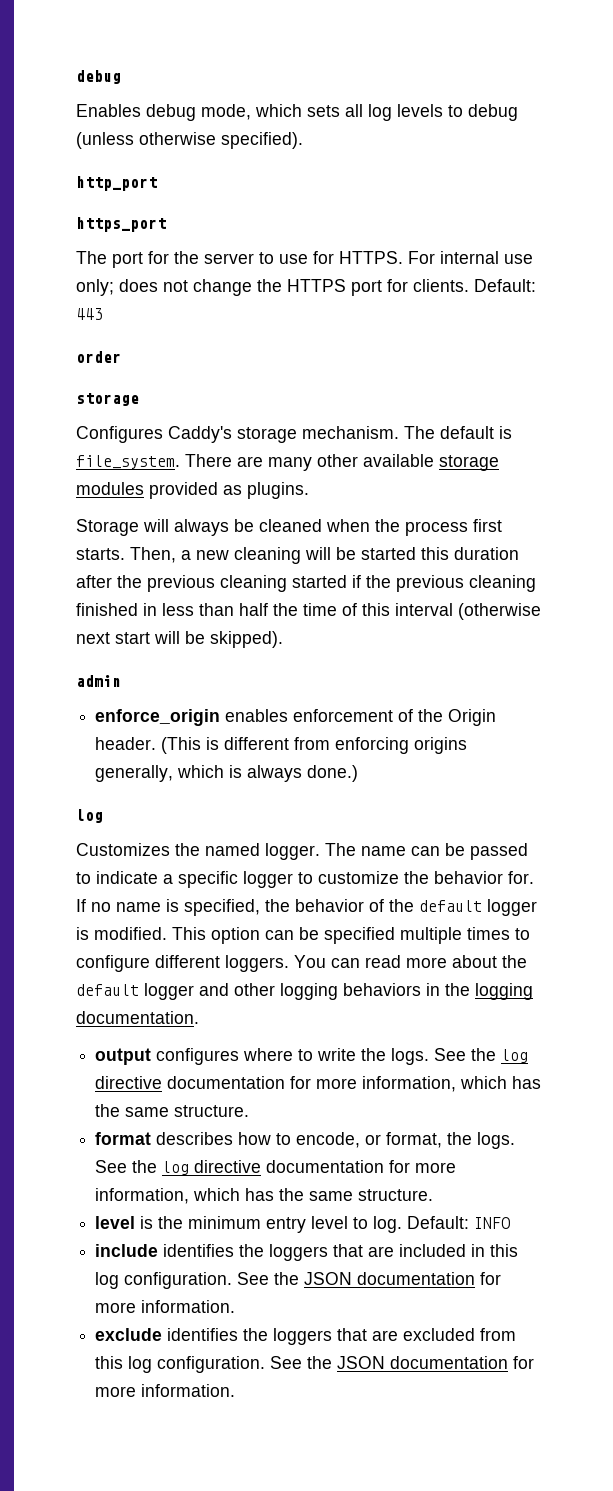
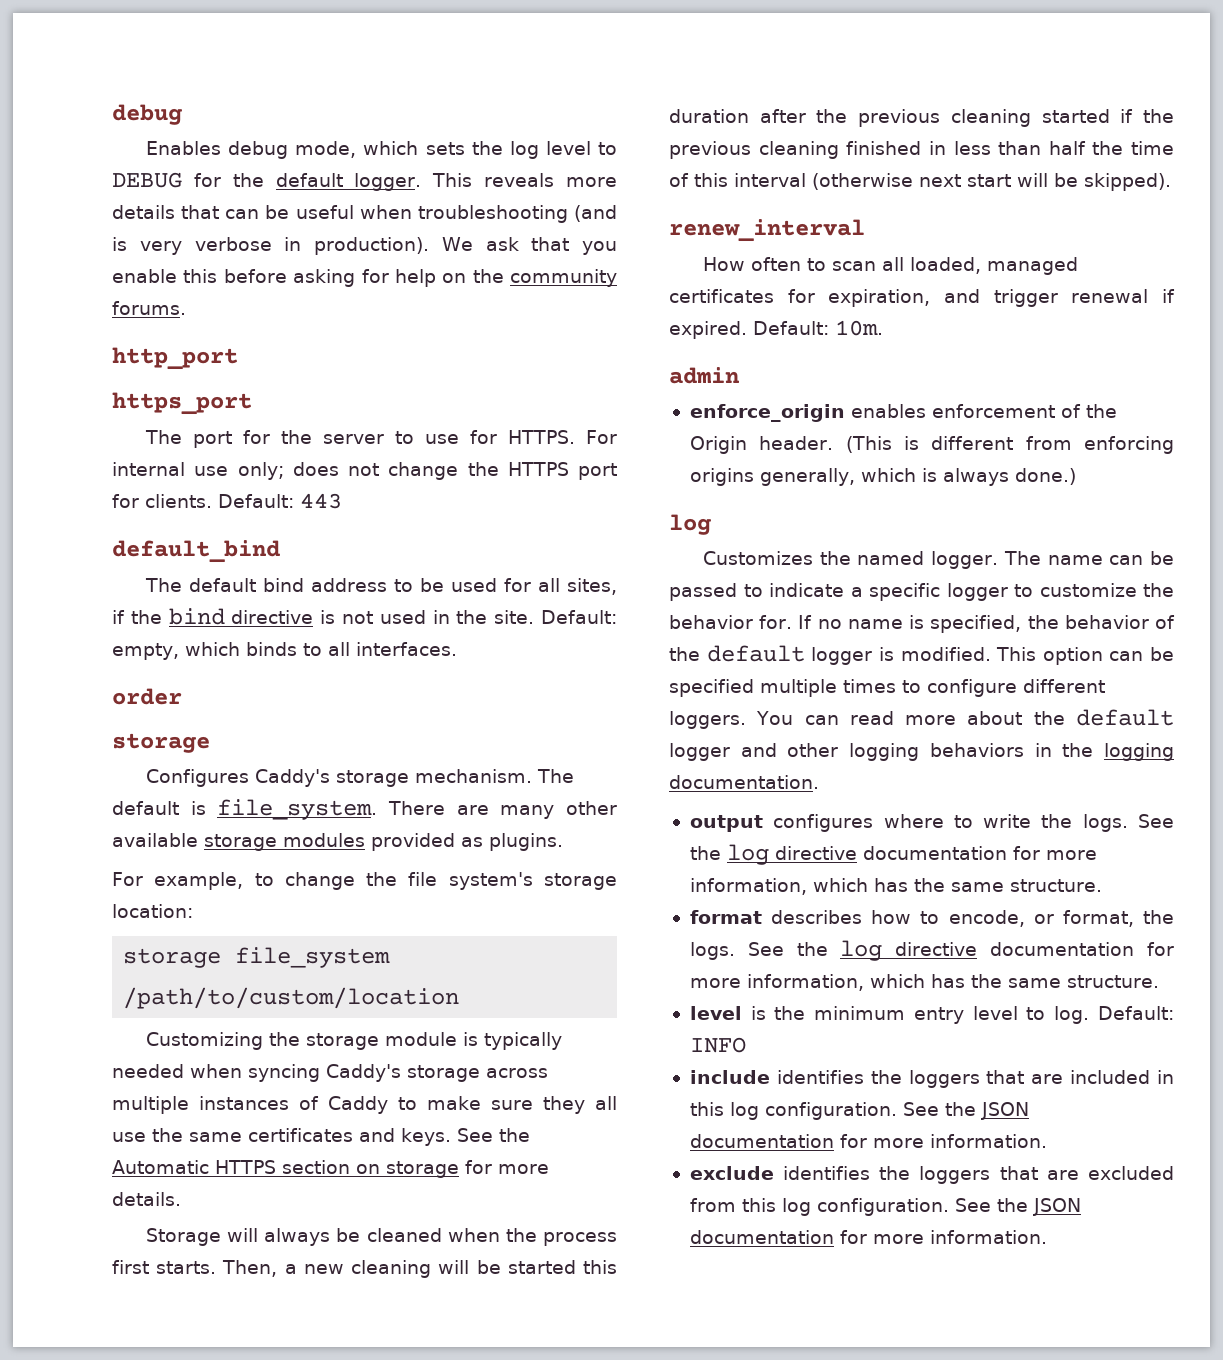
- Enables debug mode, which sets all log levels to debug (unless otherwise specified).
+ Enables debug mode, which sets the log level to DEBUG for the default logger. This reveals more details that can be useful when troubleshooting (and is very verbose in production). We ask that you enable this before asking for help on the community forums.
+ default_bind
+ The default bind address to be used for all sites, if the bind directive is not used in the site. Default: empty, which binds to all interfaces.
+ For example, to change the file system's storage location:
+ storage file_system /path/to/custom/location
+ Customizing the storage module is typically needed when syncing Caddy's storage across multiple instances of Caddy to make sure they all use the same certificates and keys. See the Automatic HTTPS section on storage for more details.
+ renew_interval
+ How often to scan all loaded, managed certificates for expiration, and trigger renewal if expired. Default: 10m.

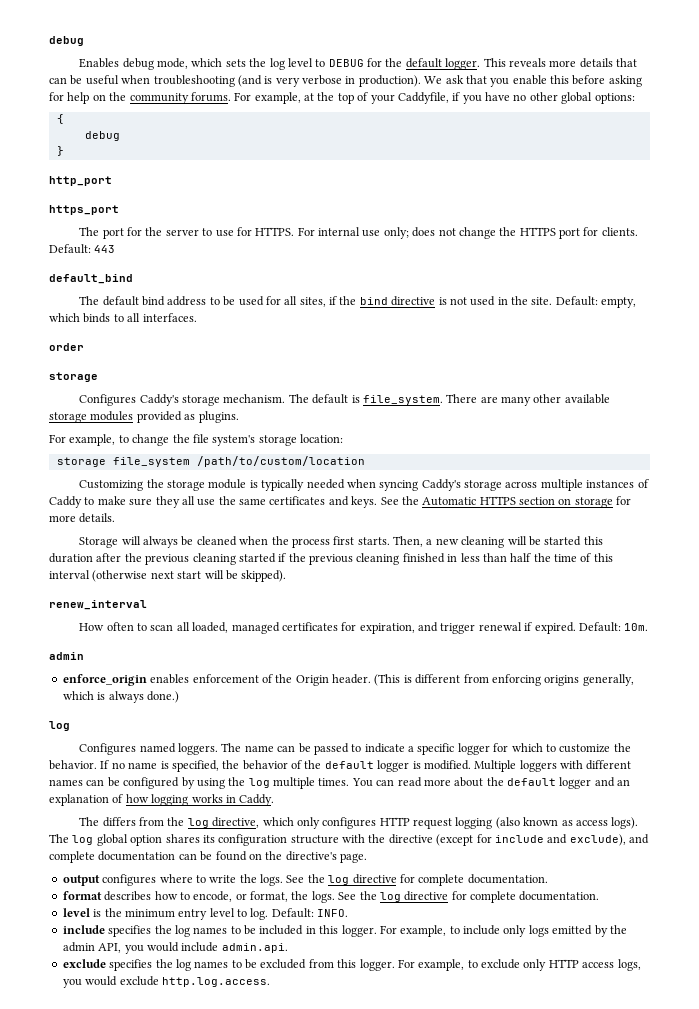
+ For example, at the top of your Caddyfile, if you have no other global options:
+ {
+ debug
+ }
- Customizes the named logger.
+ Configures named loggers.
- The name can be passed to indicate a specific logger to customize the behavior for.
+ The name can be passed to indicate a specific logger for which to customize the behavior.
- This option can be specified multiple times to configure different loggers.
+ Multiple loggers with different names can be configured by using the log multiple times.
- You can read more about the default logger and other logging behaviors in the logging documentation.
+ You can read more about the default logger and an explanation of how logging works in Caddy.
+ The differs from the log directive, which only configures HTTP request logging (also known as access logs). The log global option shares its configuration structure with the directive (except for include and exclude), and complete documentation can be found on the directive's page.
- output configures where to write the logs. See the log directive documentation for more information, which has the same structure.
+ output configures where to write the logs. See the log directive for complete documentation.
- format describes how to encode, or format, the logs. See the log directive documentation for more information, which has the same structure.
+ format describes how to encode, or format, the logs. See the log directive for complete documentation.
- Default: INFO
- include identifies the loggers that are included in this log configuration. See the JSON documentation for more information.
- exclude identifies the loggers that are excluded from this log configuration. See the JSON documentation for more information.
+ Default: INFO.
+ include specifies the log names to be included in this logger. For example, to include only logs emitted by the admin API, you would include admin.api.
+ exclude specifies the log names to be excluded from this logger. For example, to exclude only HTTP access logs, you would exclude http.log.access.

